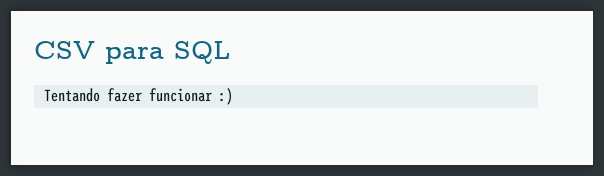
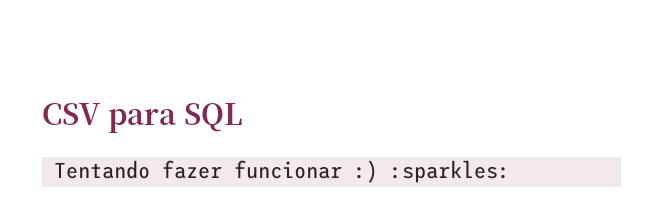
- Tentando fazer funcionar :)
+ Tentando fazer funcionar :) :sparkles:

